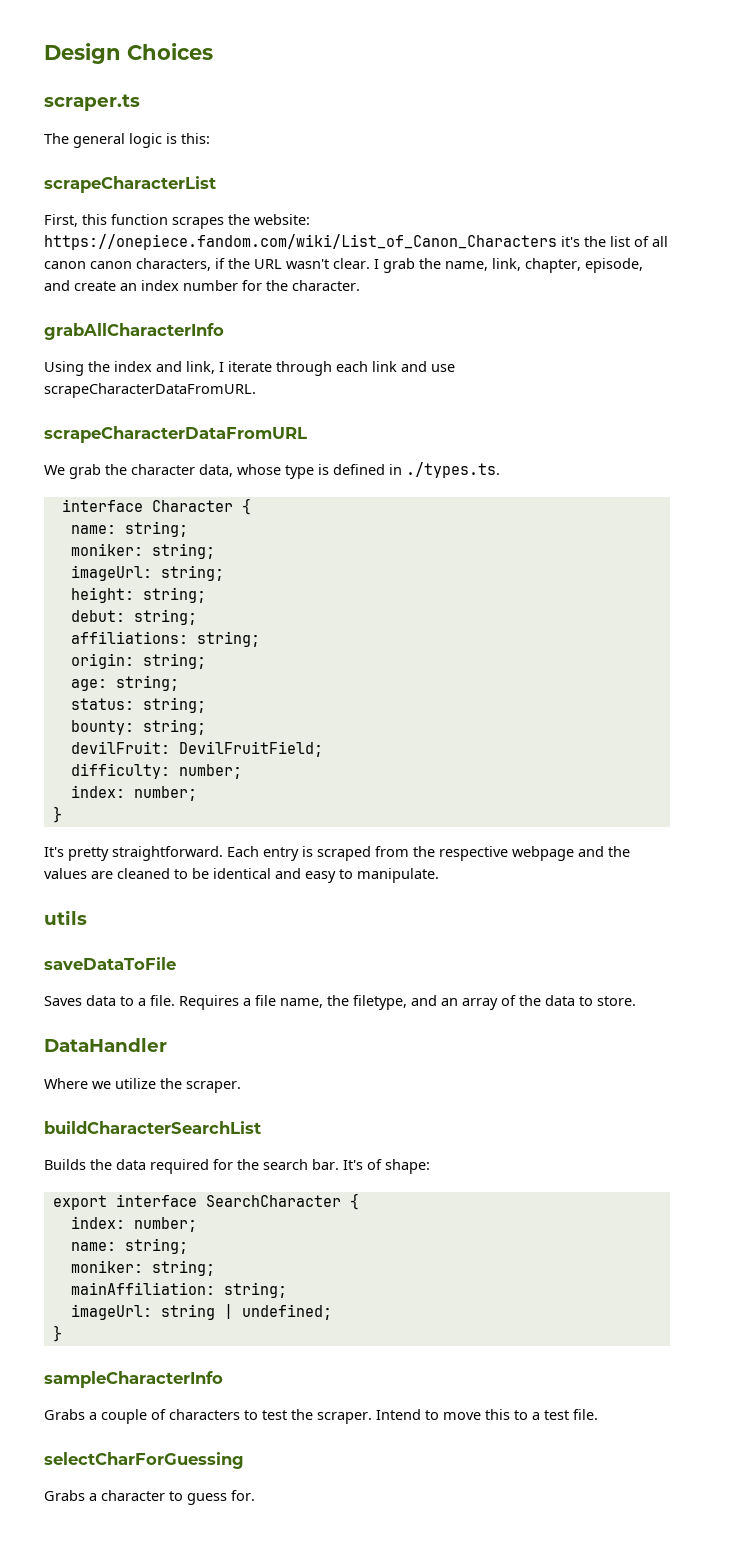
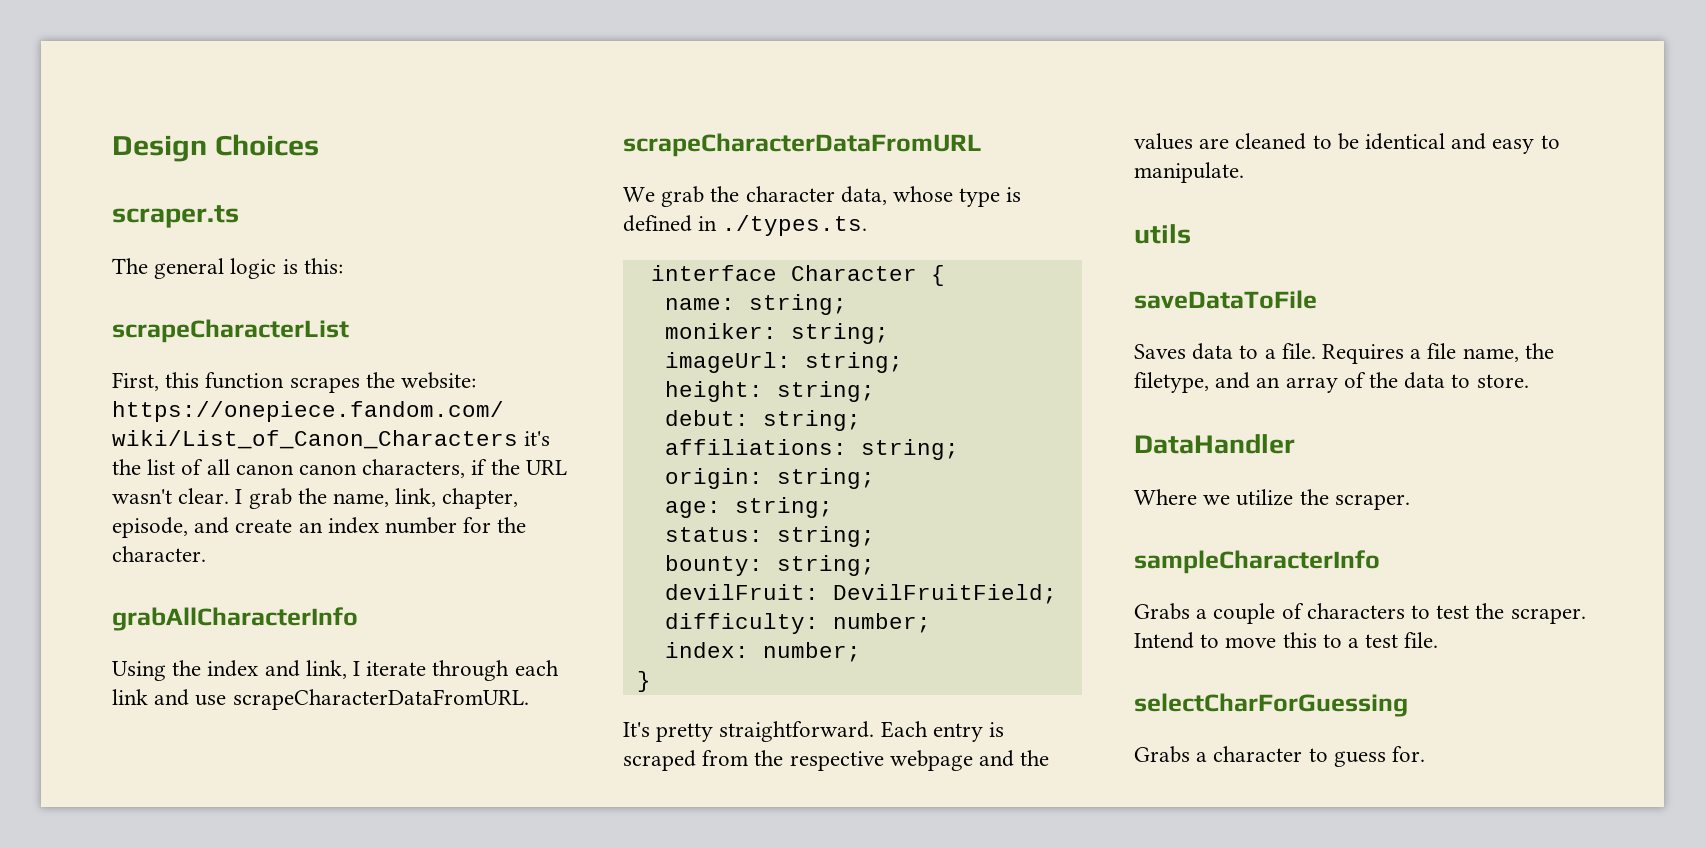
- buildCharacterSearchList
- Builds the data required for the search bar. It's of shape:
- export interface SearchCharacter {
- index: number;
- name: string;
- moniker: string;
- mainAffiliation: string;
- imageUrl: string | undefined;
- }

